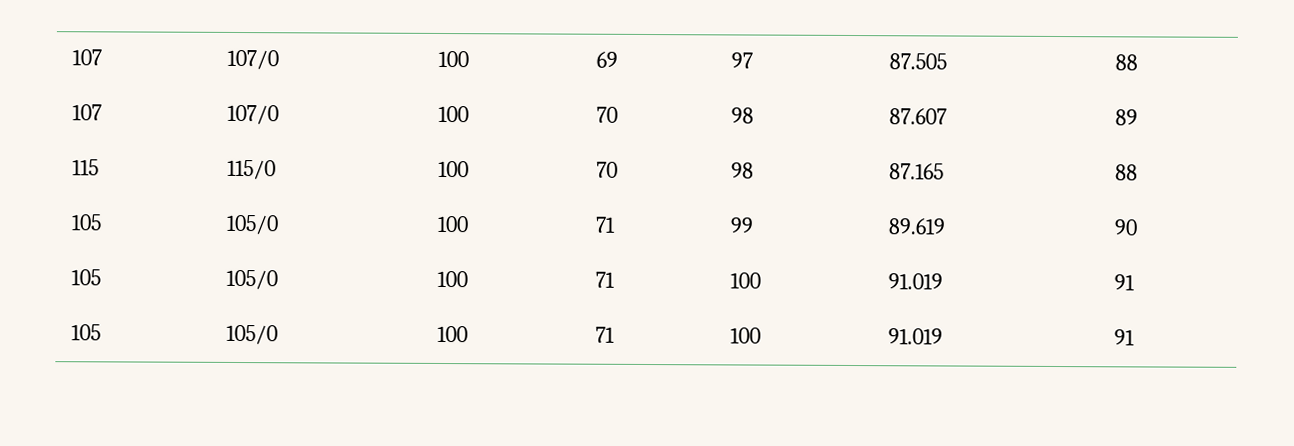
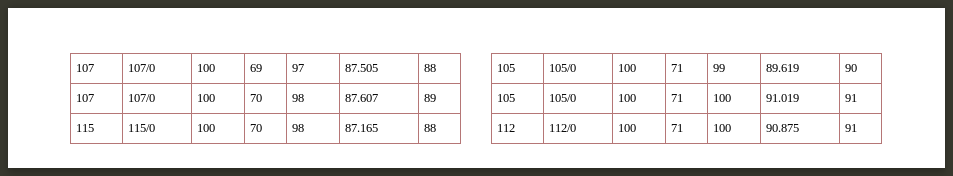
  105 | 105/0 | 100 | 71 | 99 | 89.619 | 90
  105 | 105/0 | 100 | 71 | 100 | 91.019 | 91
- 105 | 105/0 | 100 | 71 | 100 | 91.019 | 91
+ 112 | 112/0 | 100 | 71 | 100 | 90.875 | 91

